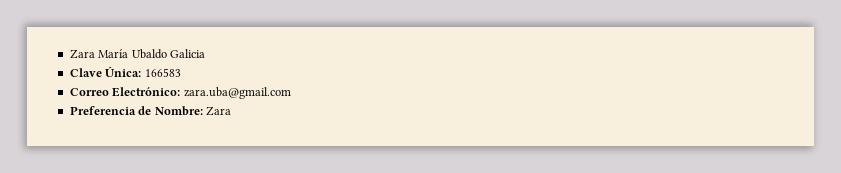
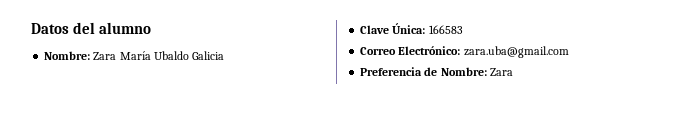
- Zara María Ubaldo Galicia
+ Datos del alumno
+ Nombre: Zara María Ubaldo Galicia

